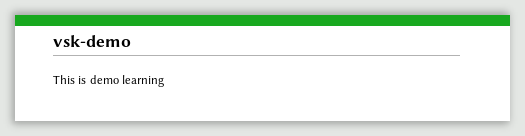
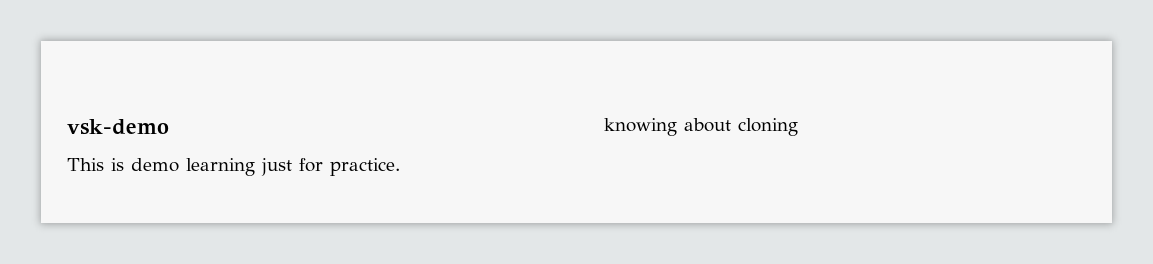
- This is demo learning
+ This is demo learning just for practice.
+ knowing about cloning

